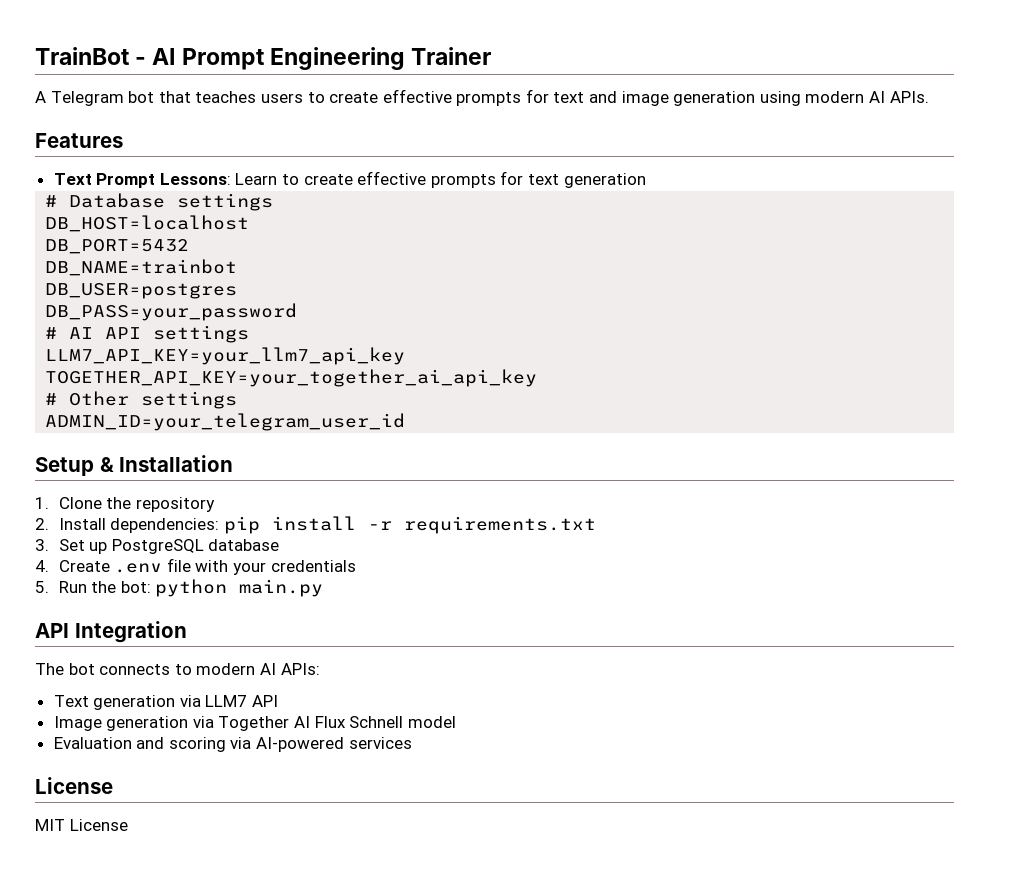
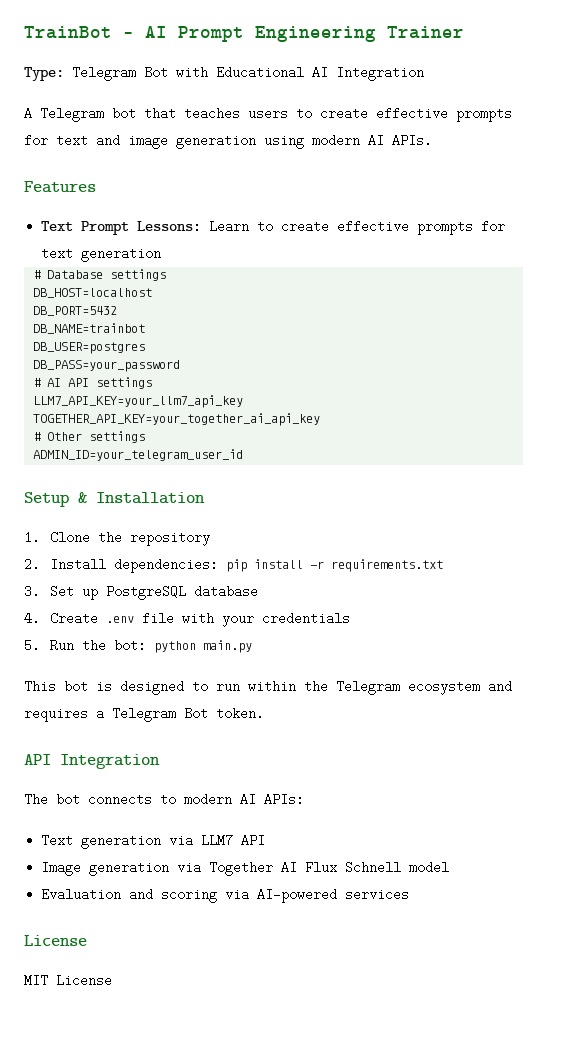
+ Type: Telegram Bot with Educational AI Integration
+ This bot is designed to run within the Telegram ecosystem and requires a Telegram Bot token.

